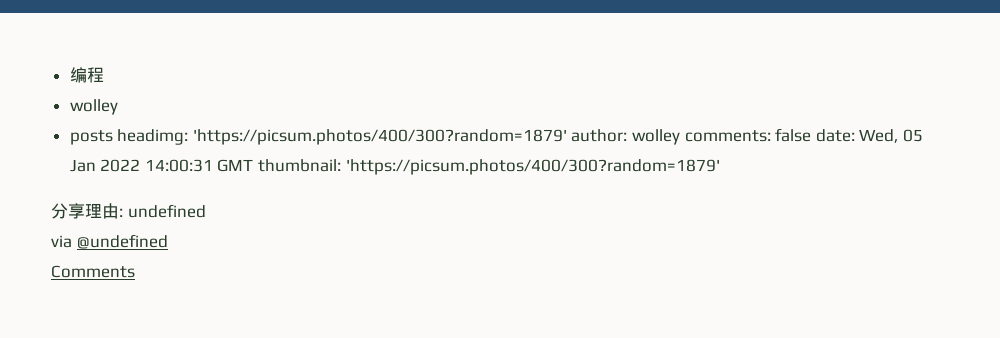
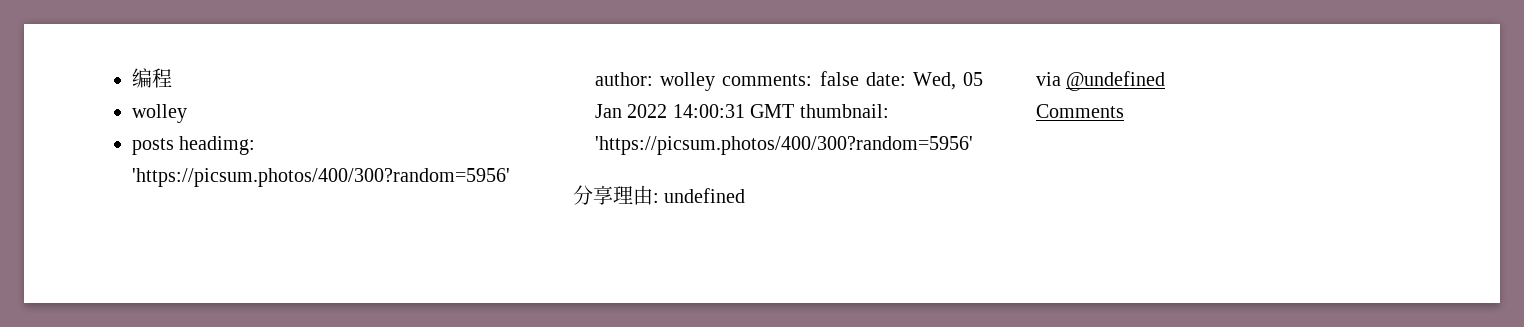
- posts headimg: 'https://picsum.photos/400/300?random=1879' author: wolley comments: false date: Wed, 05 Jan 2022 14:00:31 GMT thumbnail: 'https://picsum.photos/400/300?random=1879'
+ posts headimg: 'https://picsum.photos/400/300?random=5956' author: wolley comments: false date: Wed, 05 Jan 2022 14:00:31 GMT thumbnail: 'https://picsum.photos/400/300?random=5956'

